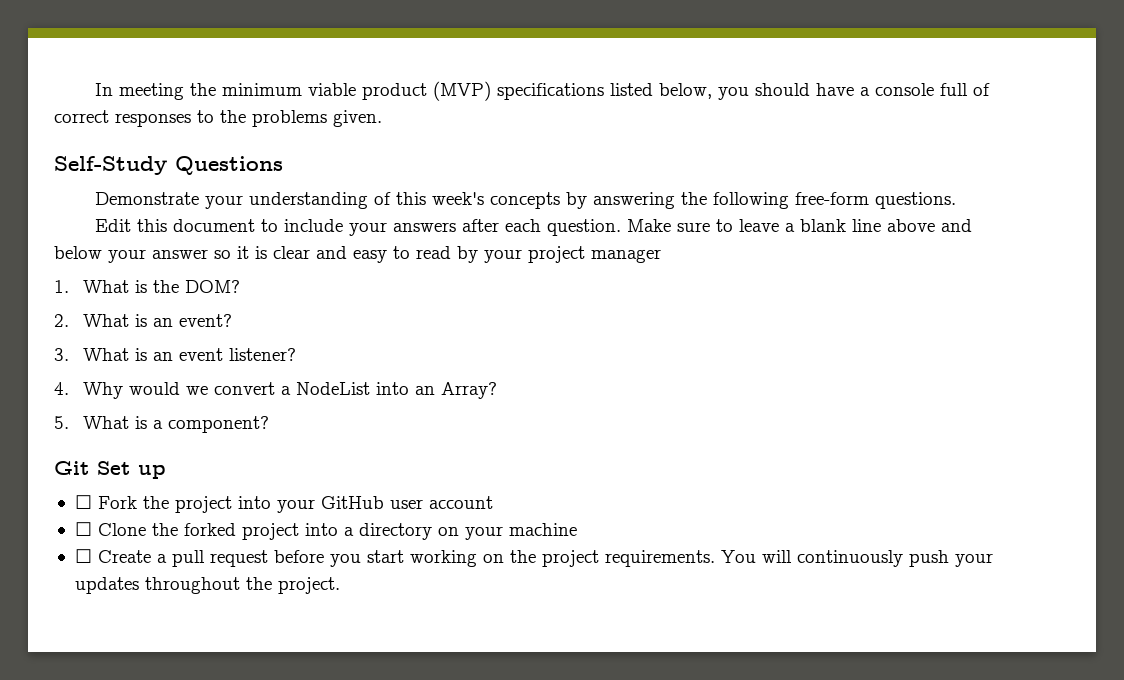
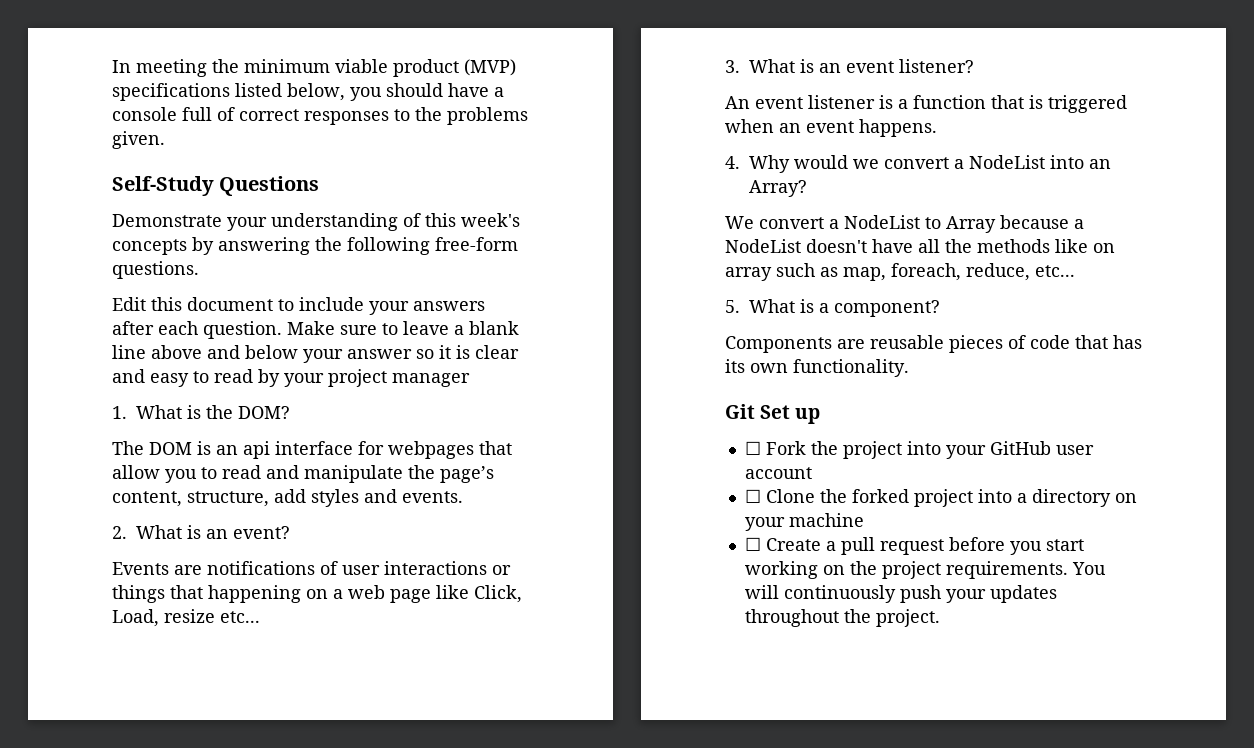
+ The DOM is an api interface for webpages that allow you to read and manipulate the page’s content, structure, add styles and events.
+ Events are notifications of user interactions or things that happening on a web page like Click, Load, resize etc...
+ An event listener is a function that is triggered when an event happens.
+ We convert a NodeList to Array because a NodeList doesn't have all the methods like on array such as map, foreach, reduce, etc...
+ Components are reusable pieces of code that has its own functionality.

